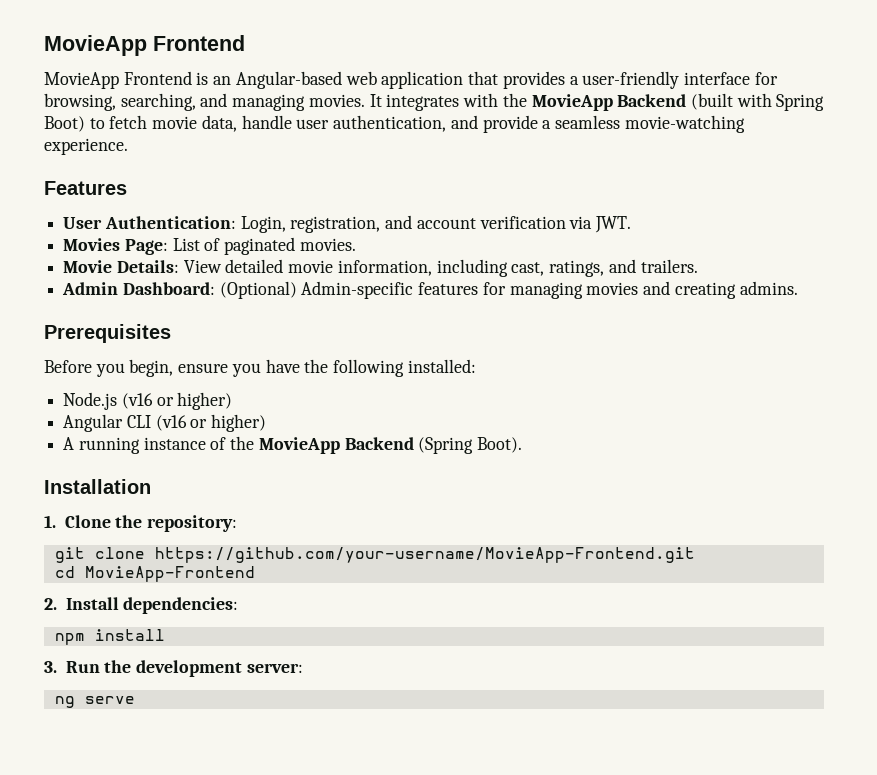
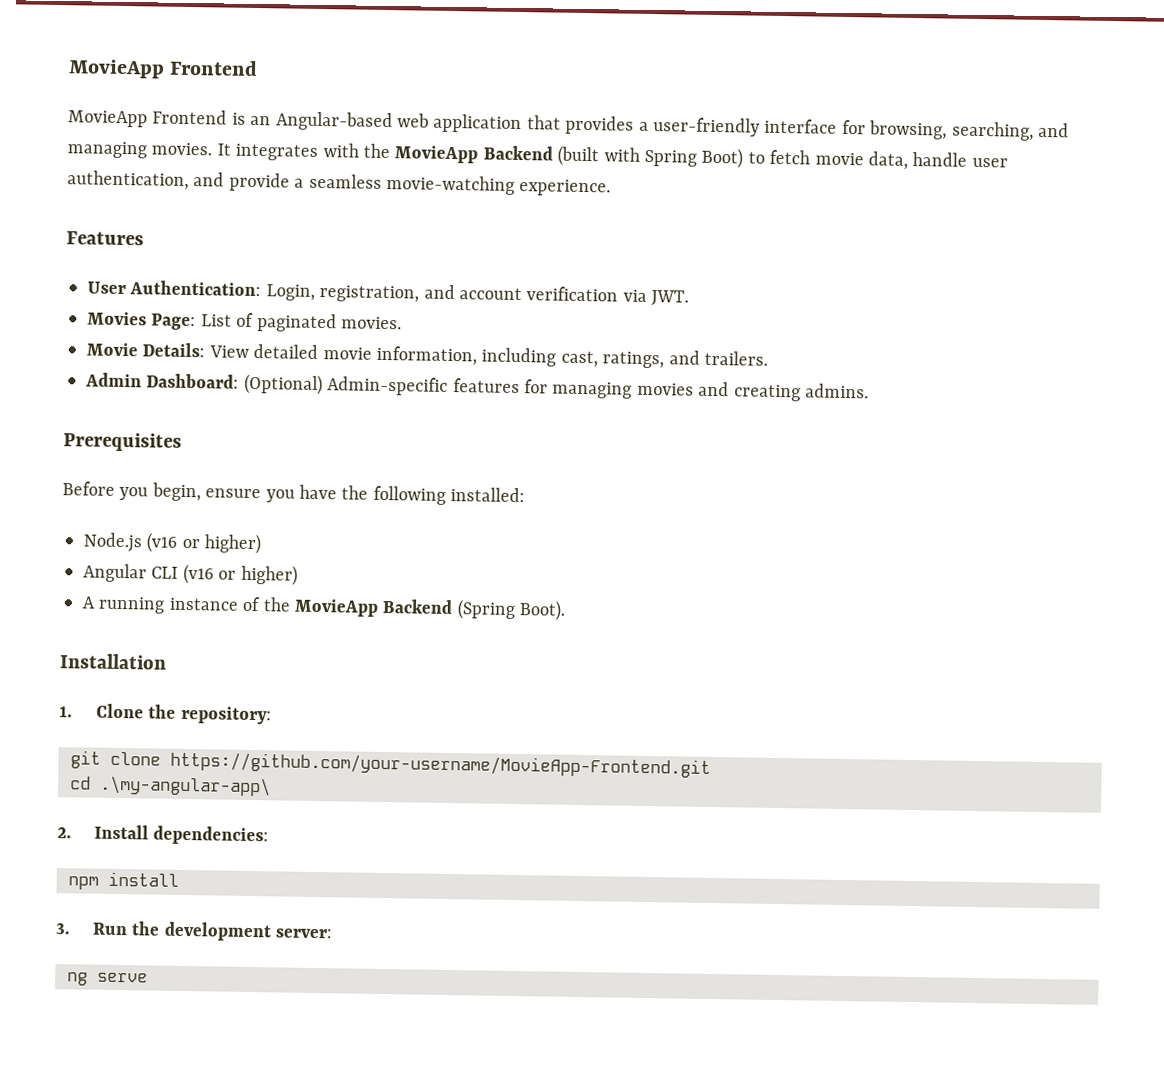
- cd MovieApp-Frontend
+ cd .\my-angular-app\

